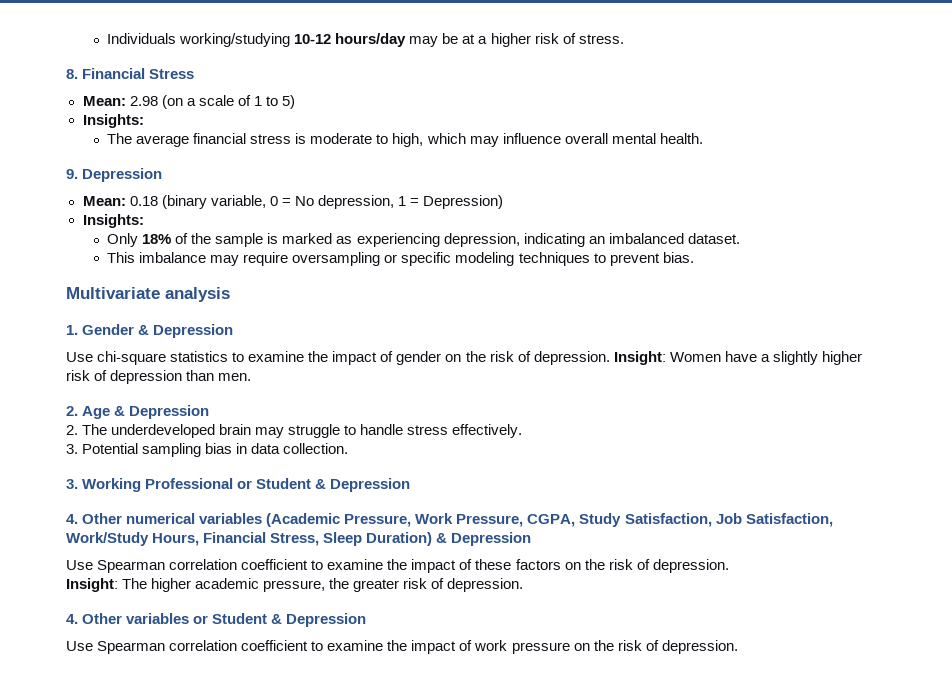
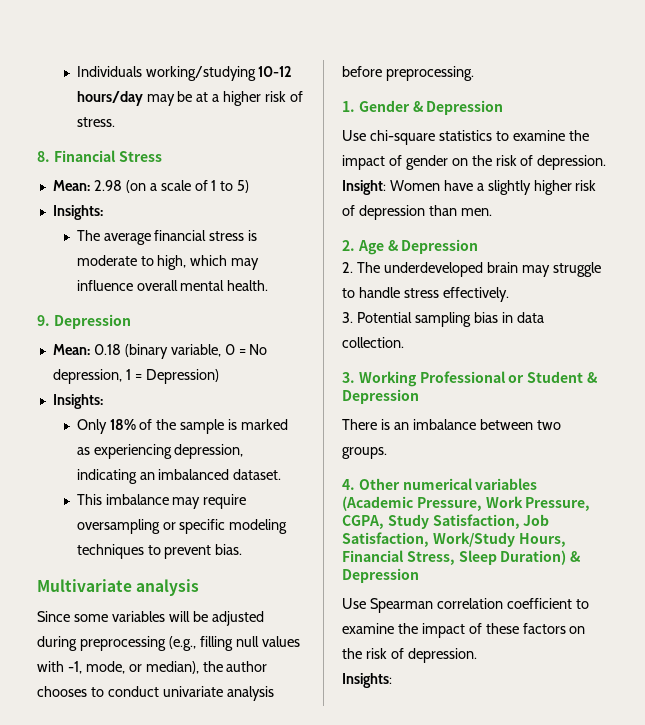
+ Since some variables will be adjusted during preprocessing (e.g., filling null values with -1, mode, or median), the author chooses to conduct univariate analysis before preprocessing.
+ There is an imbalance between two groups.
  Use Spearman correlation coefficient to examine the impact of these factors on the risk of depression.
- Insight: The higher academic pressure, the greater risk of depression.
- 4. Other variables or Student & Depression
- Use Spearman correlation coefficient to examine the impact of work pressure on the risk of depression.
+ Insights:

